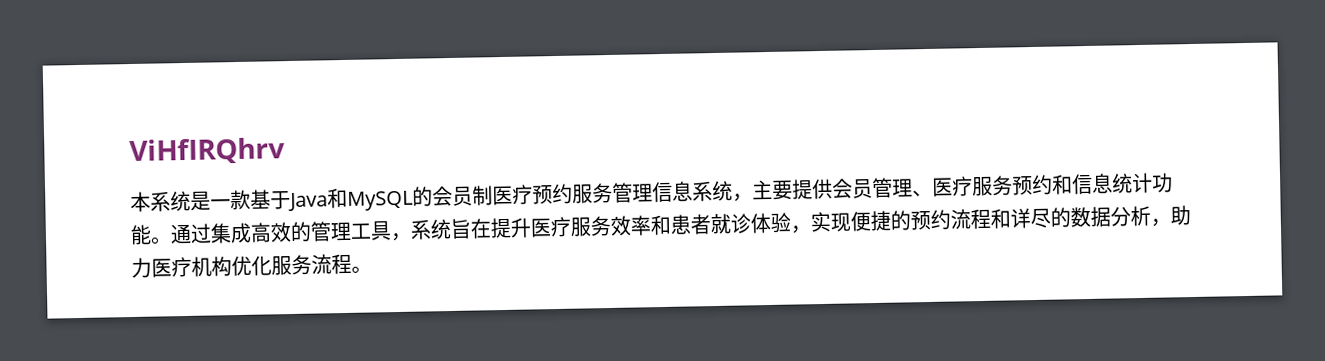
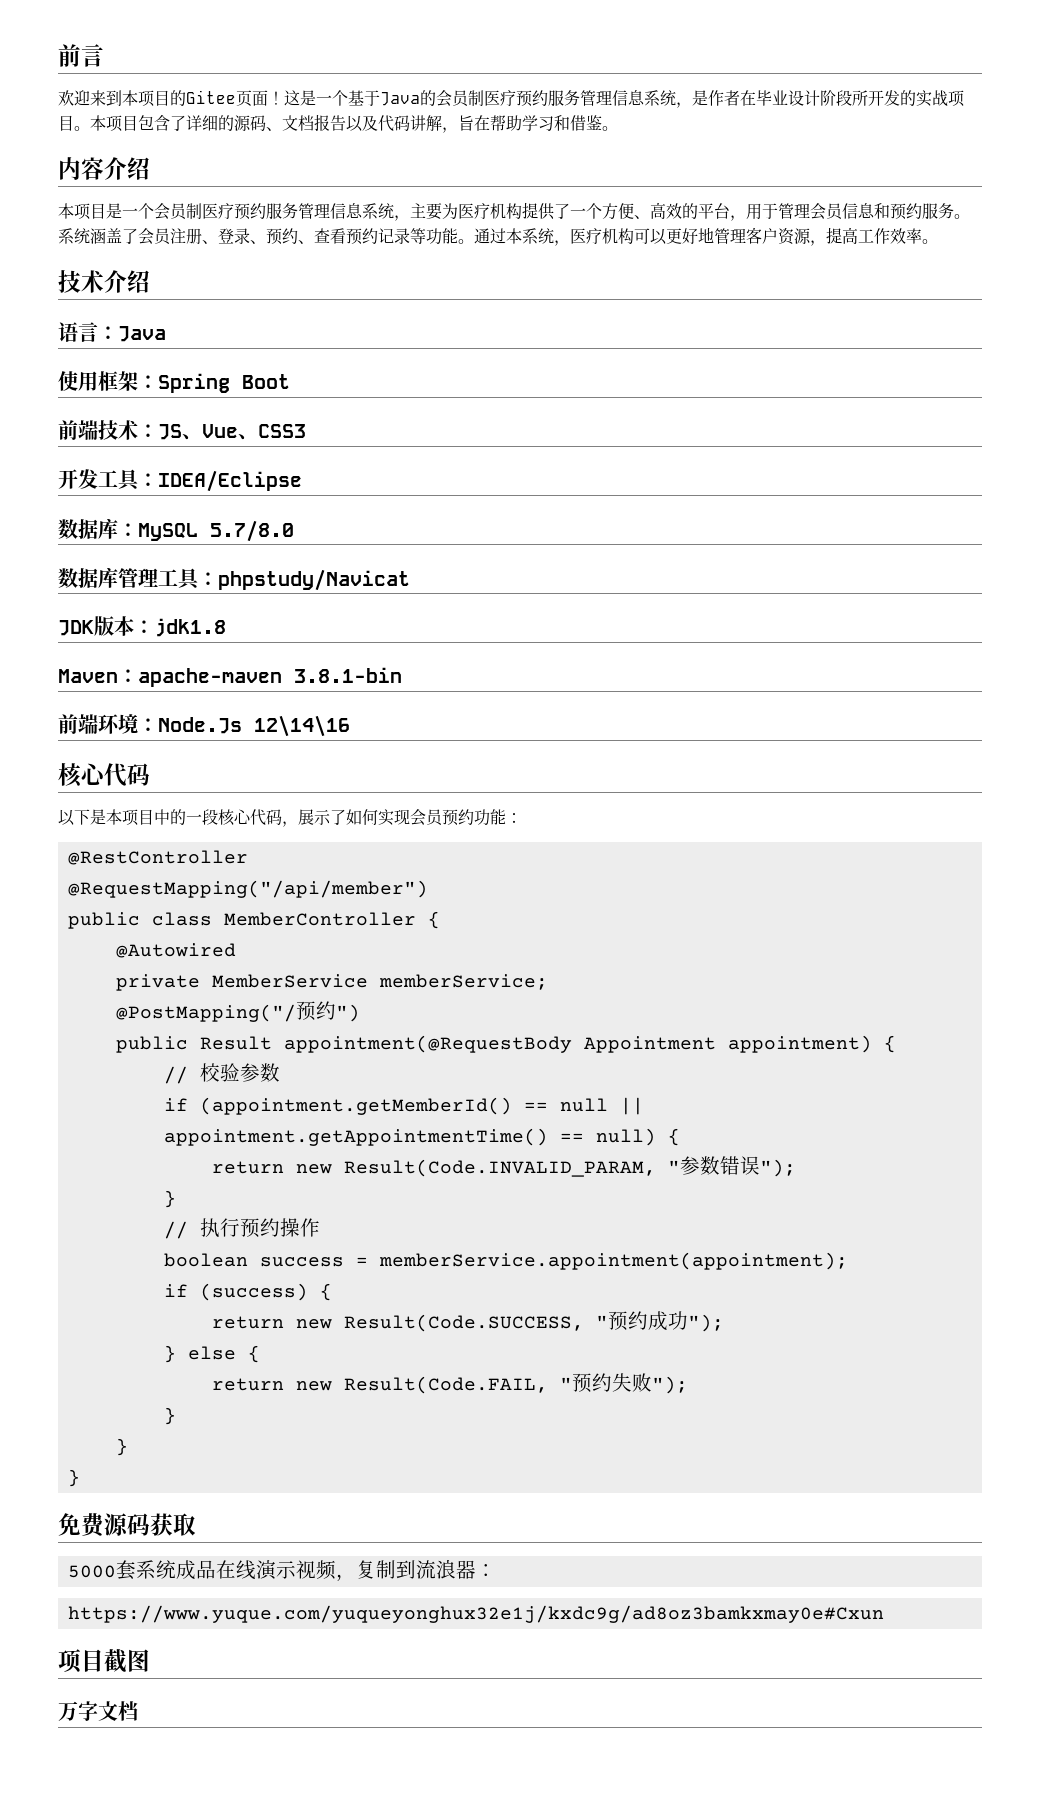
- ViHfIRQhrv
- 本系统是一款基于Java和MySQL的会员制医疗预约服务管理信息系统，主要提供会员管理、医疗服务预约和信息统计功能。通过集成高效的管理工具，系统旨在提升医疗服务效率和患者就诊体验，实现便捷的预约流程和详尽的数据分析，助力医疗机构优化服务流程。
+ 前言
+ 欢迎来到本项目的Gitee页面！这是一个基于Java的会员制医疗预约服务管理信息系统，是作者在毕业设计阶段所开发的实战项目。本项目包含了详细的源码、文档报告以及代码讲解，旨在帮助学习和借鉴。
+ 内容介绍
+ 本项目是一个会员制医疗预约服务管理信息系统，主要为医疗机构提供了一个方便、高效的平台，用于管理会员信息和预约服务。系统涵盖了会员注册、登录、预约、查看预约记录等功能。通过本系统，医疗机构可以更好地管理客户资源，提高工作效率。
+ 技术介绍
+ 语言：Java
+ 使用框架：Spring Boot
+ 前端技术：JS、Vue、CSS3
+ 开发工具：IDEA/Eclipse
+ 数据库：MySQL 5.7/8.0
+ 数据库管理工具：phpstudy/Navicat
+ JDK版本：jdk1.8
+ Maven：apache-maven 3.8.1-bin
+ 前端环境：Node.Js 12\14\16
+ 核心代码
+ 以下是本项目中的一段核心代码，展示了如何实现会员预约功能：
+ @RestController
+ @RequestMapping("/api/member")
+ public class MemberController {
+ @Autowired
+ private MemberService memberService;
+ @PostMapping("/预约")
+ public Result appointment(@RequestBody Appointment appointment) {
+ // 校验参数
+ if (appointment.getMemberId() == null || appointment.getAppointmentTime() == null) {
+ return new Result(Code.INVALID_PARAM, "参数错误");
+ }
+ // 执行预约操作
+ boolean success = memberService.appointment(appointment);
+ if (success) {
+ return new Result(Code.SUCCESS, "预约成功");
+ } else {
+ return new Result(Code.FAIL, "预约失败");
+ }
+ }
+ }
+ 免费源码获取
+ 5000套系统成品在线演示视频，复制到流浪器：
+ https://www.yuque.com/yuqueyonghux32e1j/kxdc9g/ad8oz3bamkxmay0e#Cxun
+ 项目截图
+ 万字文档

